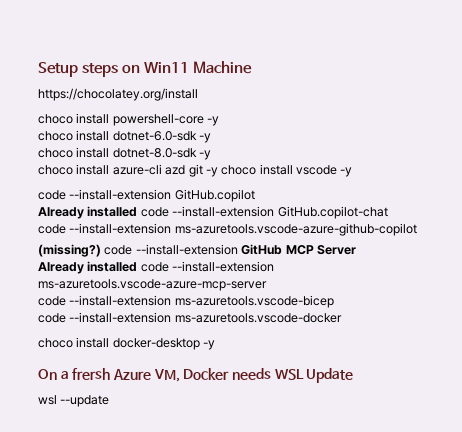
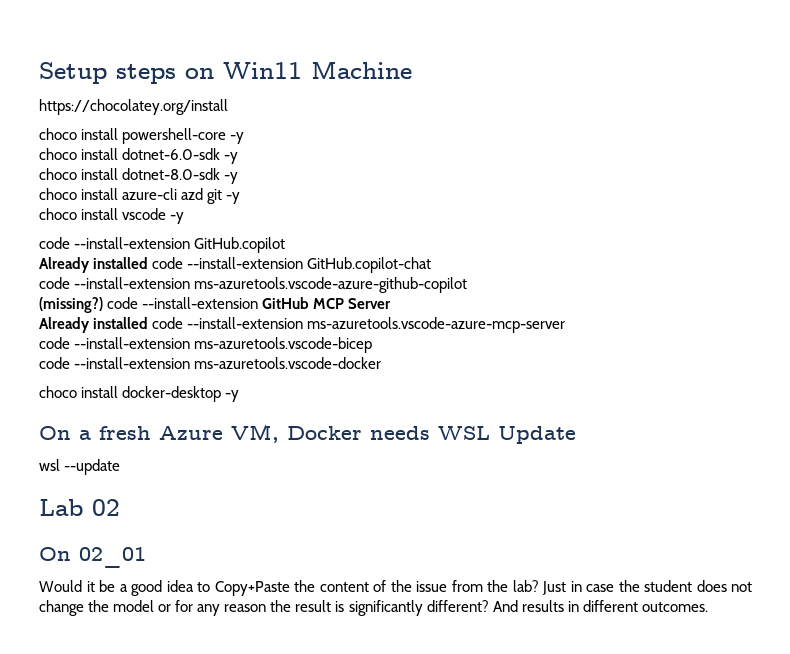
- choco install azure-cli azd git -y choco install vscode -y
+ choco install azure-cli azd git -y
+ choco install vscode -y
- On a frersh Azure VM, Docker needs WSL Update
+ On a fresh Azure VM, Docker needs WSL Update
+ Lab 02
+ On 02_01
+ Would it be a good idea to Copy+Paste the content of the issue from the lab? Just in case the student does not change the model or for any reason the result is significantly different? And results in different outcomes.

